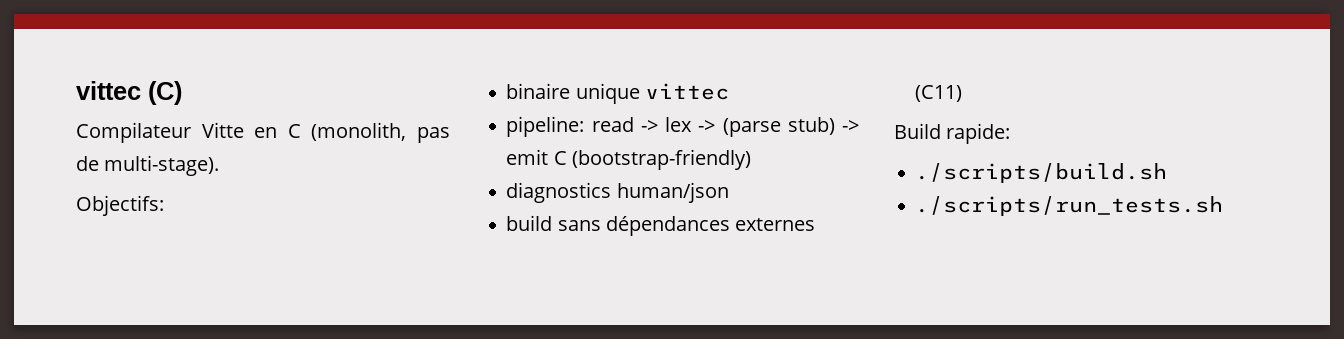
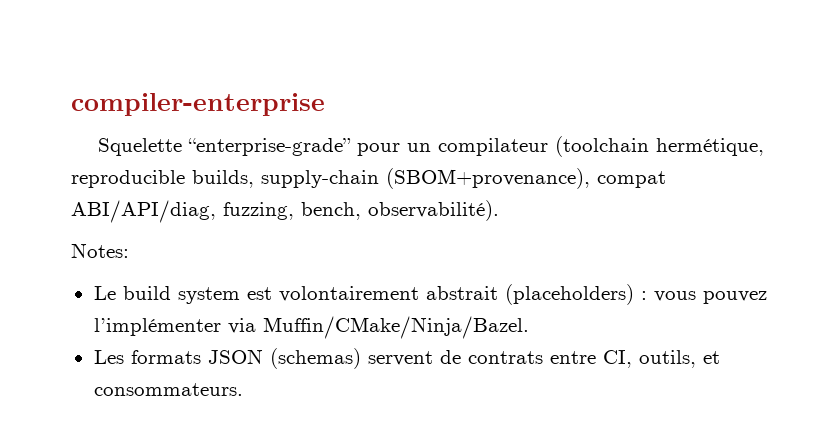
- vittec (C)
- Compilateur Vitte en C (monolith, pas de multi-stage).
- Objectifs:
- binaire unique vittec
- pipeline: read -> lex -> (parse stub) -> emit C (bootstrap-friendly)
- diagnostics human/json
- build sans dépendances externes (C11)
- Build rapide:
- ./scripts/build.sh
- ./scripts/run_tests.sh
+ compiler-enterprise
+ Squelette “enterprise-grade” pour un compilateur (toolchain hermétique, reproducible builds, supply-chain (SBOM+provenance), compat ABI/API/diag, fuzzing, bench, observabilité).
+ Notes:
+ Le build system est volontairement abstrait (placeholders) : vous pouvez l’implémenter via Muffin/CMake/Ninja/Bazel.
+ Les formats JSON (schemas) servent de contrats entre CI, outils, et consommateurs.

